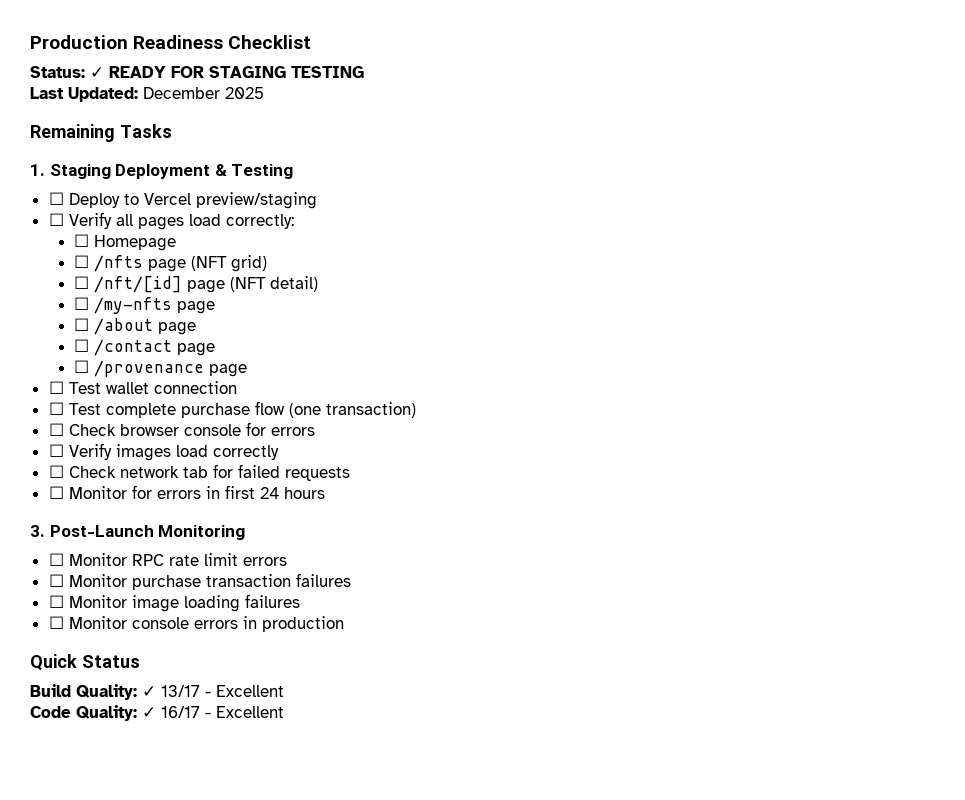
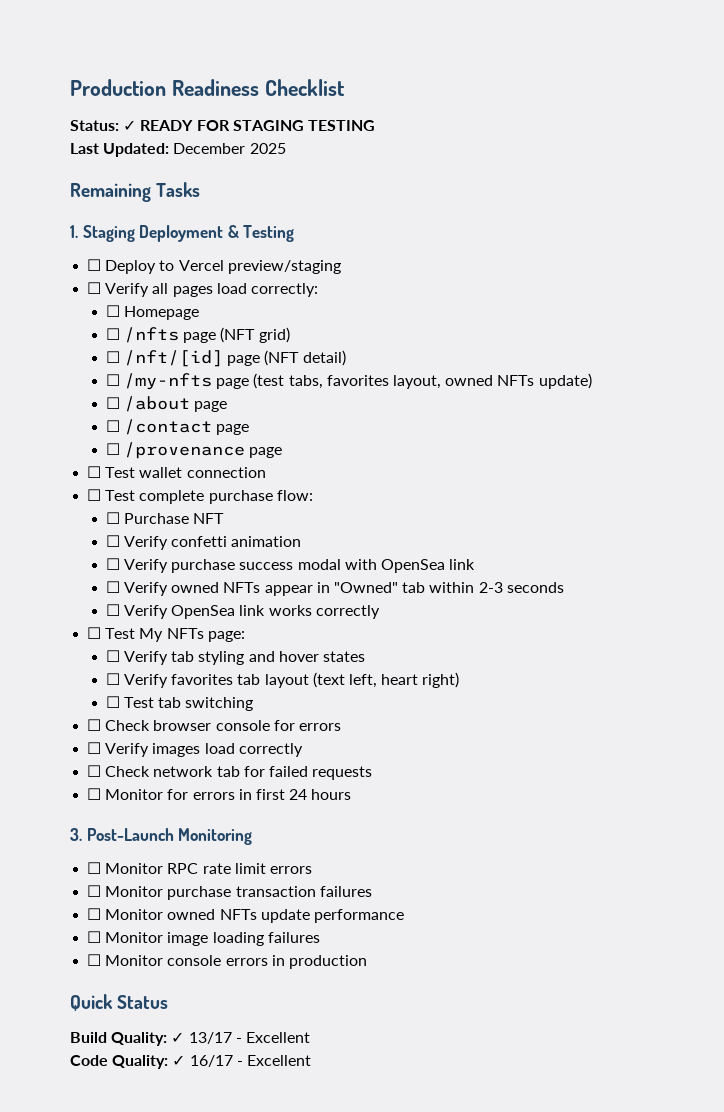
- ☐ /my-nfts page
+ ☐ /my-nfts page (test tabs, favorites layout, owned NFTs update)
- ☐ Test complete purchase flow (one transaction)
+ ☐ Test complete purchase flow:
+ ☐ Purchase NFT
+ ☐ Verify confetti animation
+ ☐ Verify purchase success modal with OpenSea link
+ ☐ Verify owned NFTs appear in "Owned" tab within 2-3 seconds
+ ☐ Verify OpenSea link works correctly
+ ☐ Test My NFTs page:
+ ☐ Verify tab styling and hover states
+ ☐ Verify favorites tab layout (text left, heart right)
+ ☐ Test tab switching
+ ☐ Monitor owned NFTs update performance

